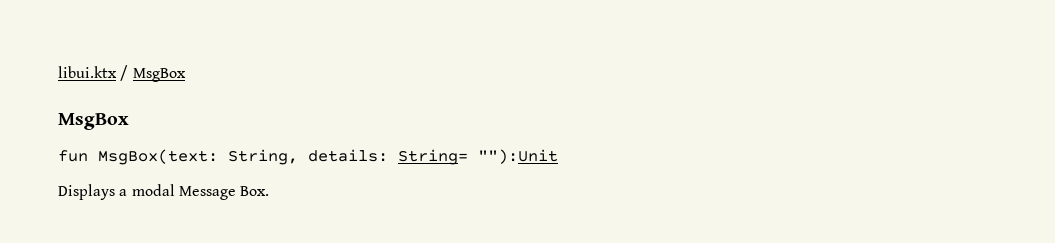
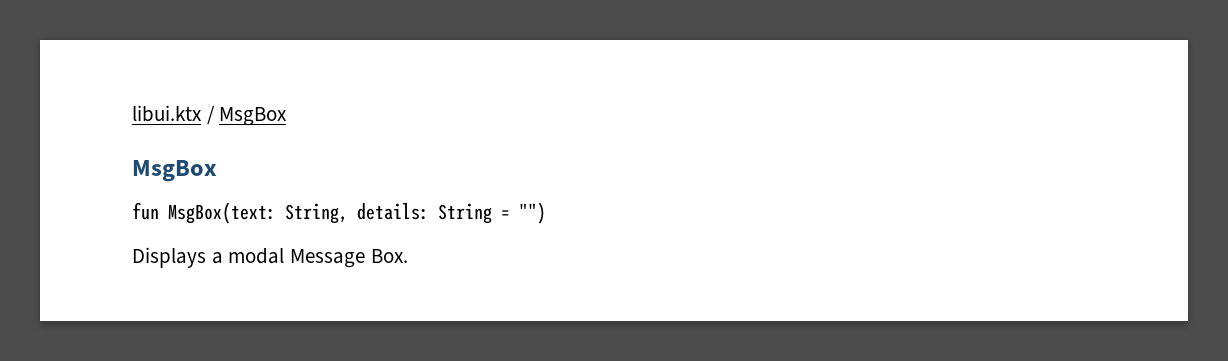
- fun MsgBox(text: String, details: String= ""):Unit
+ fun MsgBox(text: String, details: String = "")

